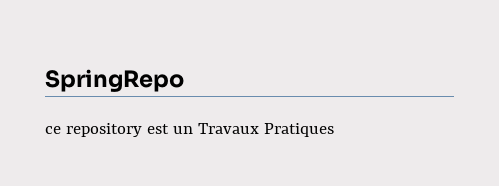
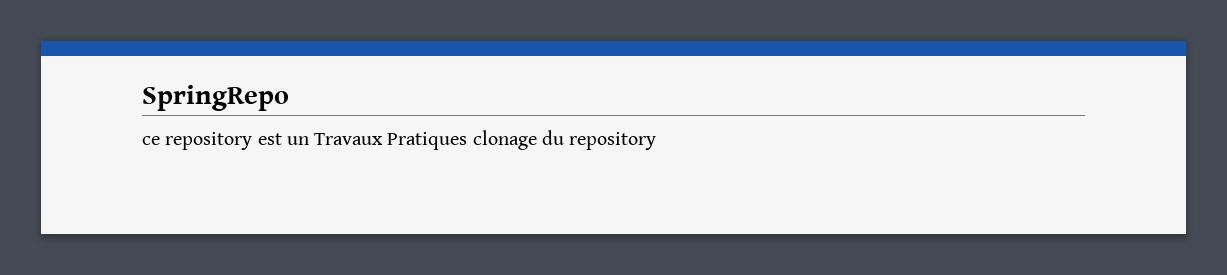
- ce repository est un Travaux Pratiques
+ ce repository est un Travaux Pratiques clonage du repository

